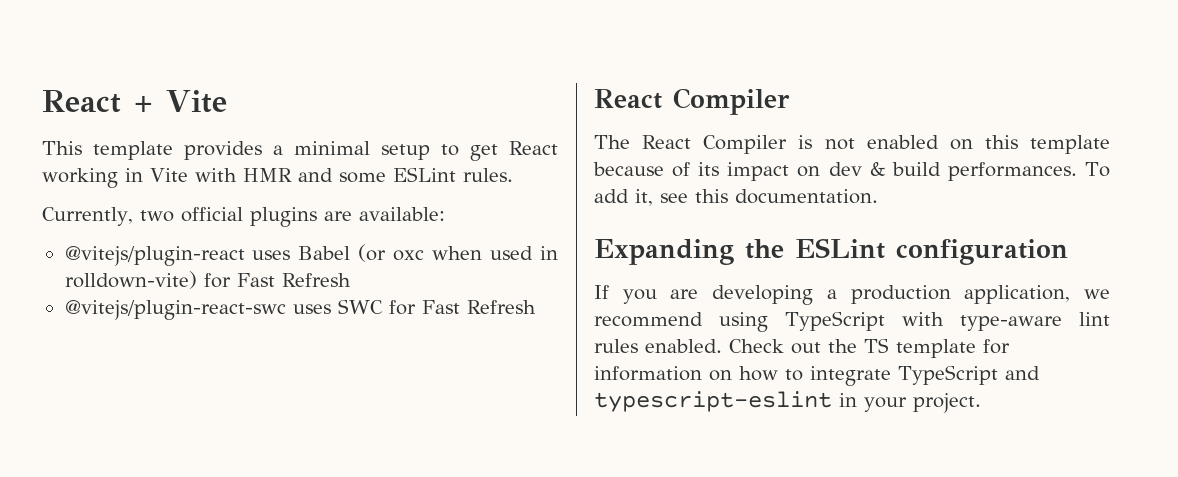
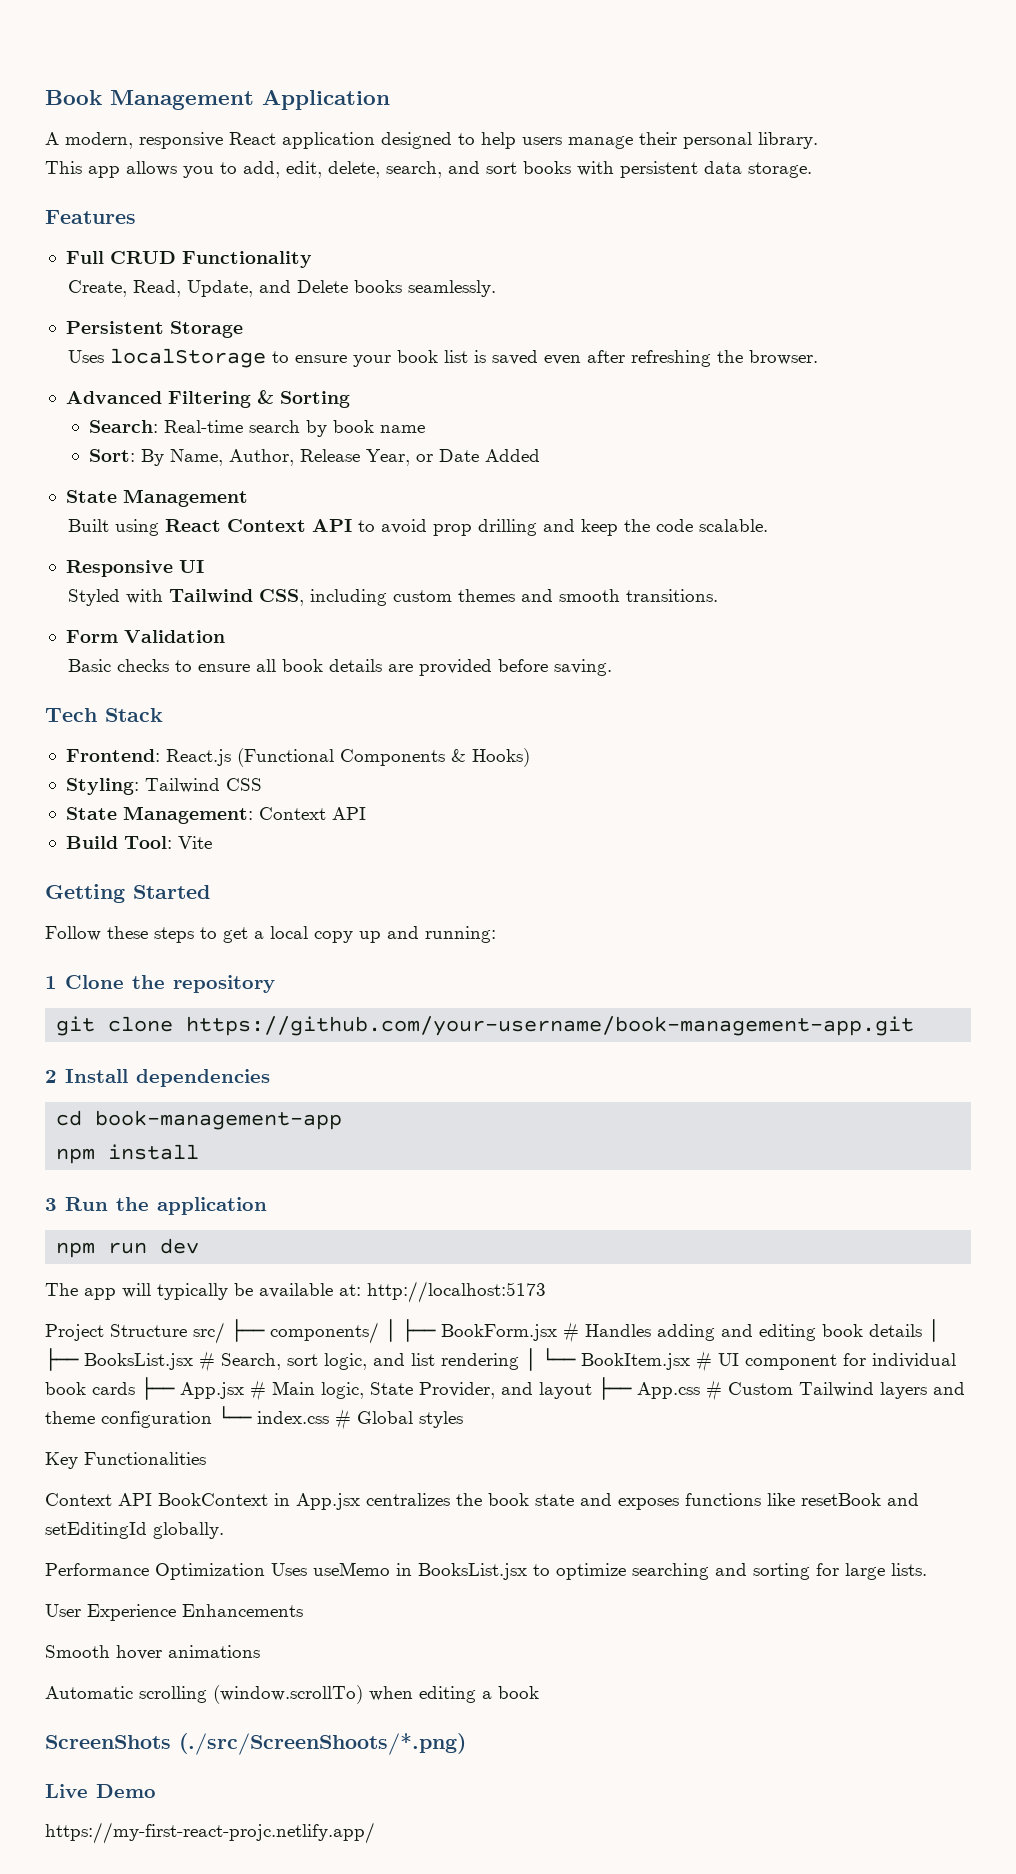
- React + Vite
- This template provides a minimal setup to get React working in Vite with HMR and some ESLint rules.
- Currently, two official plugins are available:
- @vitejs/plugin-react uses Babel (or oxc when used in rolldown-vite) for Fast Refresh
- @vitejs/plugin-react-swc uses SWC for Fast Refresh
- React Compiler
- The React Compiler is not enabled on this template because of its impact on dev & build performances. To add it, see this documentation.
- Expanding the ESLint configuration
- If you are developing a production application, we recommend using TypeScript with type-aware lint rules enabled. Check out the TS template for information on how to integrate TypeScript and typescript-eslint in your project.
+ Book Management Application
+ A modern, responsive React application designed to help users manage their personal library.
+ This app allows you to add, edit, delete, search, and sort books with persistent data storage.
+ Features
+ Full CRUD Functionality
+ Create, Read, Update, and Delete books seamlessly.
+ Persistent Storage
+ Uses localStorage to ensure your book list is saved even after refreshing the browser.
+ Advanced Filtering & Sorting
+ Search: Real-time search by book name
+ Sort: By Name, Author, Release Year, or Date Added
+ State Management
+ Built using React Context API to avoid prop drilling and keep the code scalable.
+ Responsive UI
+ Styled with Tailwind CSS, including custom themes and smooth transitions.
+ Form Validation
+ Basic checks to ensure all book details are provided before saving.
+ Tech Stack
+ Frontend: React.js (Functional Components & Hooks)
+ Styling: Tailwind CSS
+ State Management: Context API
+ Build Tool: Vite
+ Getting Started
+ Follow these steps to get a local copy up and running:
+ 1 Clone the repository
+ git clone https://github.com/your-username/book-management-app.git
+ 2 Install dependencies
+ cd book-management-app
+ npm install
+ 3 Run the application
+ npm run dev
+ The app will typically be available at: http://localhost:5173
+ Project Structure src/ ├── components/ │ ├── BookForm.jsx # Handles adding and editing book details │ ├── BooksList.jsx # Search, sort logic, and list rendering │ └── BookItem.jsx # UI component for individual book cards ├── App.jsx # Main logic, State Provider, and layout ├── App.css # Custom Tailwind layers and theme configuration └── index.css # Global styles
+ Key Functionalities
+ Context API BookContext in App.jsx centralizes the book state and exposes functions like resetBook and setEditingId globally.
+ Performance Optimization Uses useMemo in BooksList.jsx to optimize searching and sorting for large lists.
+ User Experience Enhancements
+ Smooth hover animations
+ Automatic scrolling (window.scrollTo) when editing a book
+ ScreenShots (./src/ScreenShoots/*.png)
+ Live Demo
+ https://my-first-react-projc.netlify.app/

